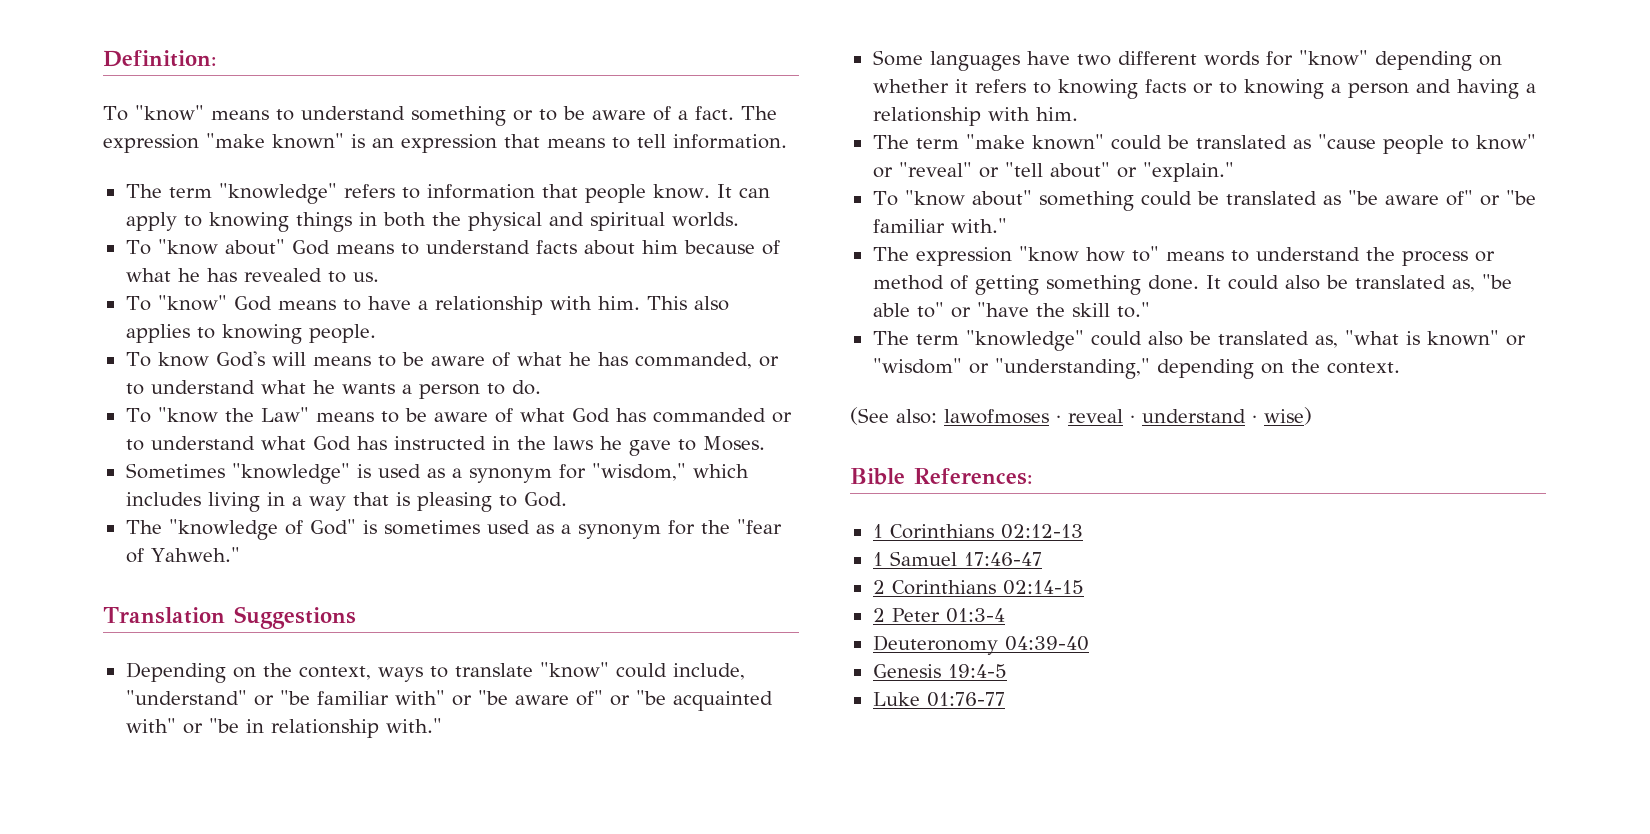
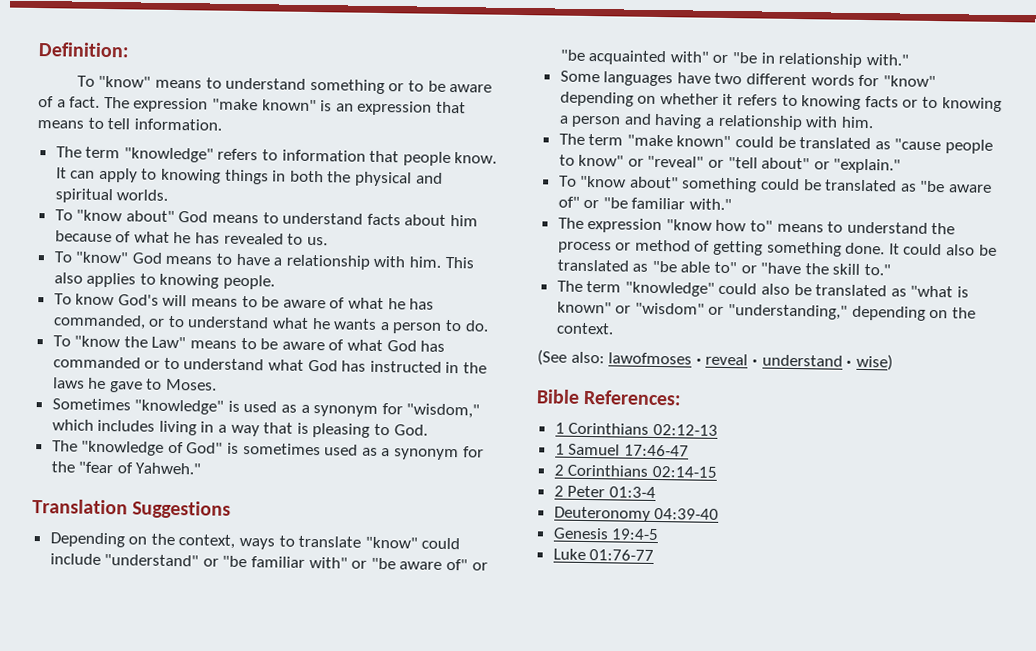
- Depending on the context, ways to translate "know" could include, "understand" or "be familiar with" or "be aware of" or "be acquainted with" or "be in relationship with."
+ Depending on the context, ways to translate "know" could include "understand" or "be familiar with" or "be aware of" or "be acquainted with" or "be in relationship with."
- It could also be translated as, "be able to" or "have the skill to."
+ It could also be translated as "be able to" or "have the skill to."
- The term "knowledge" could also be translated as, "what is known" or "wisdom" or "understanding," depending on the context.
+ The term "knowledge" could also be translated as "what is known" or "wisdom" or "understanding," depending on the context.

